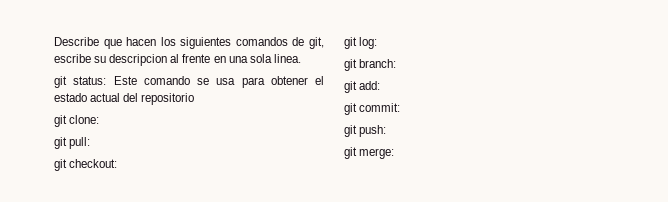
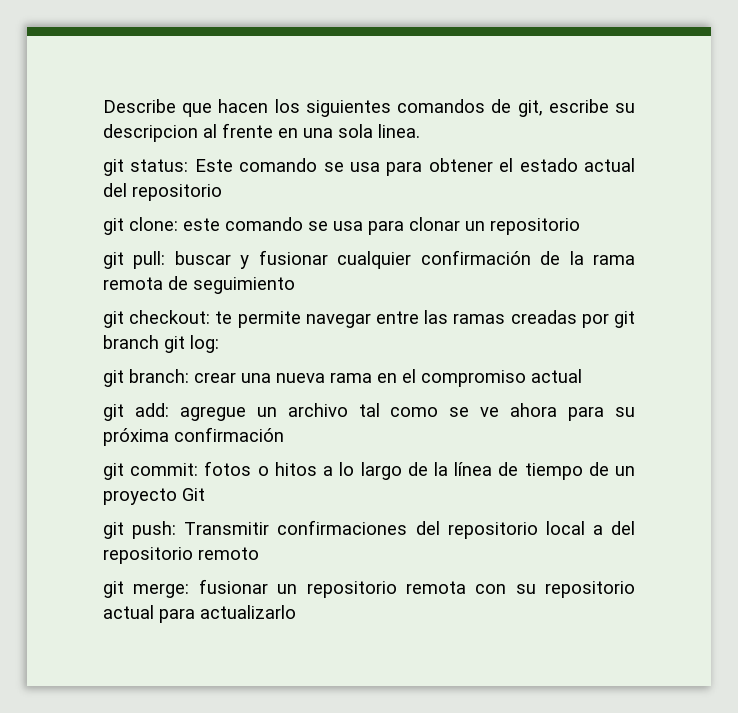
- git clone:
- git pull:
- git checkout:
- git log:
- git branch:
- git add:
- git commit:
- git push:
- git merge:
+ git clone: este comando se usa para clonar un repositorio
+ git pull: buscar y fusionar cualquier confirmación de la rama remota de seguimiento
+ git checkout: te permite navegar entre las ramas creadas por git branch git log:
+ git branch: crear una nueva rama en el compromiso actual
+ git add: agregue un archivo tal como se ve ahora para su próxima confirmación
+ git commit: fotos o hitos a lo largo de la línea de tiempo de un proyecto Git
+ git push: Transmitir confirmaciones del repositorio local a del repositorio remoto
+ git merge: fusionar un repositorio remota con su repositorio actual para actualizarlo

